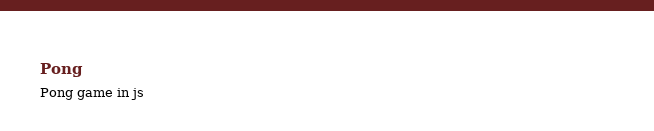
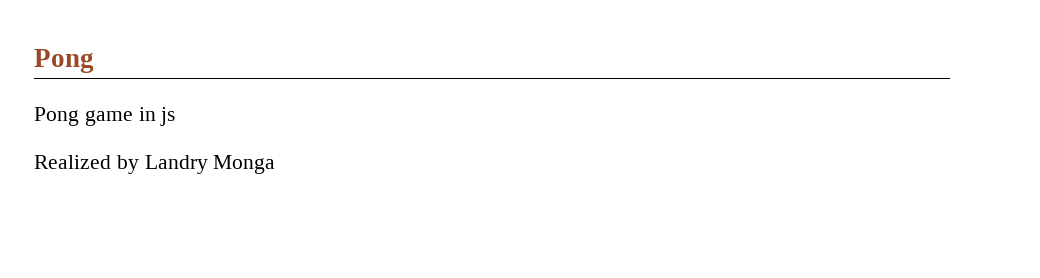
+ Realized by Landry Monga

